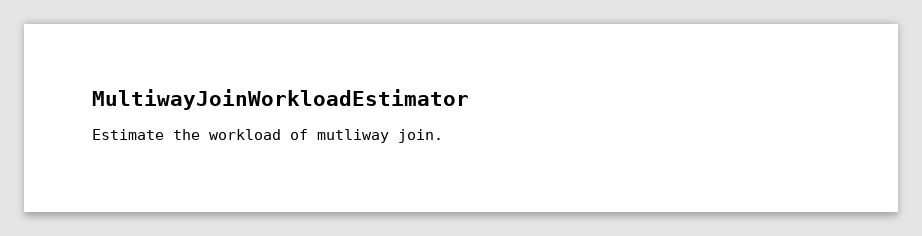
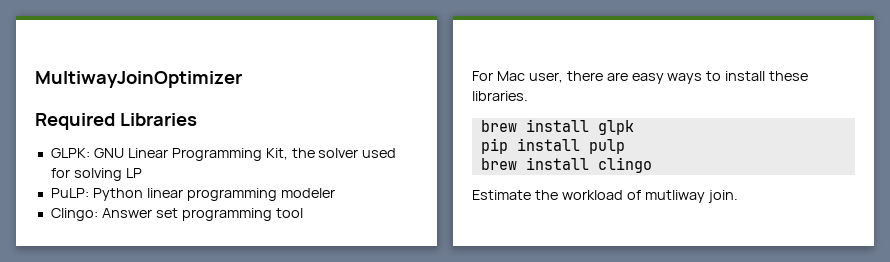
- MultiwayJoinWorkloadEstimator
+ MultiwayJoinOptimizer
+ Required Libraries
+ GLPK: GNU Linear Programming Kit, the solver used for solving LP
+ PuLP: Python linear programming modeler
+ Clingo: Answer set programming tool
+ For Mac user, there are easy ways to install these libraries.
+ brew install glpk
+ pip install pulp
+ brew install clingo

